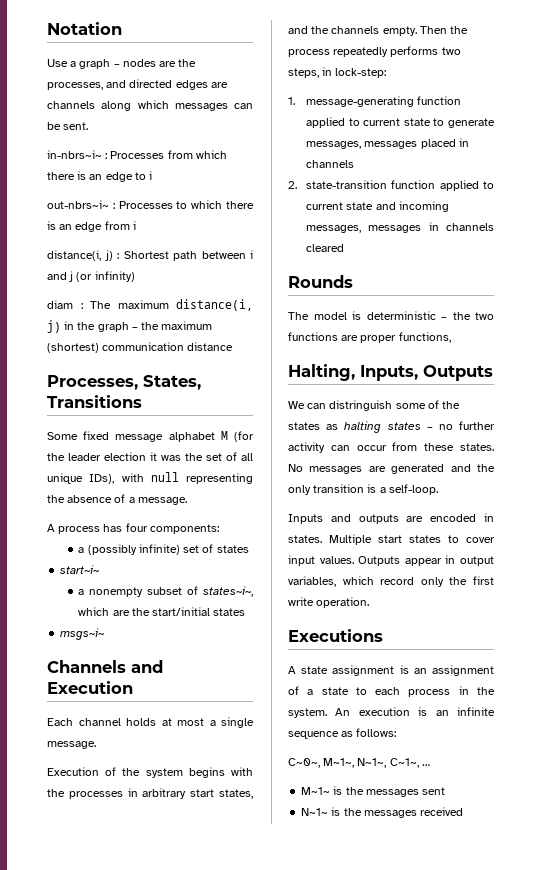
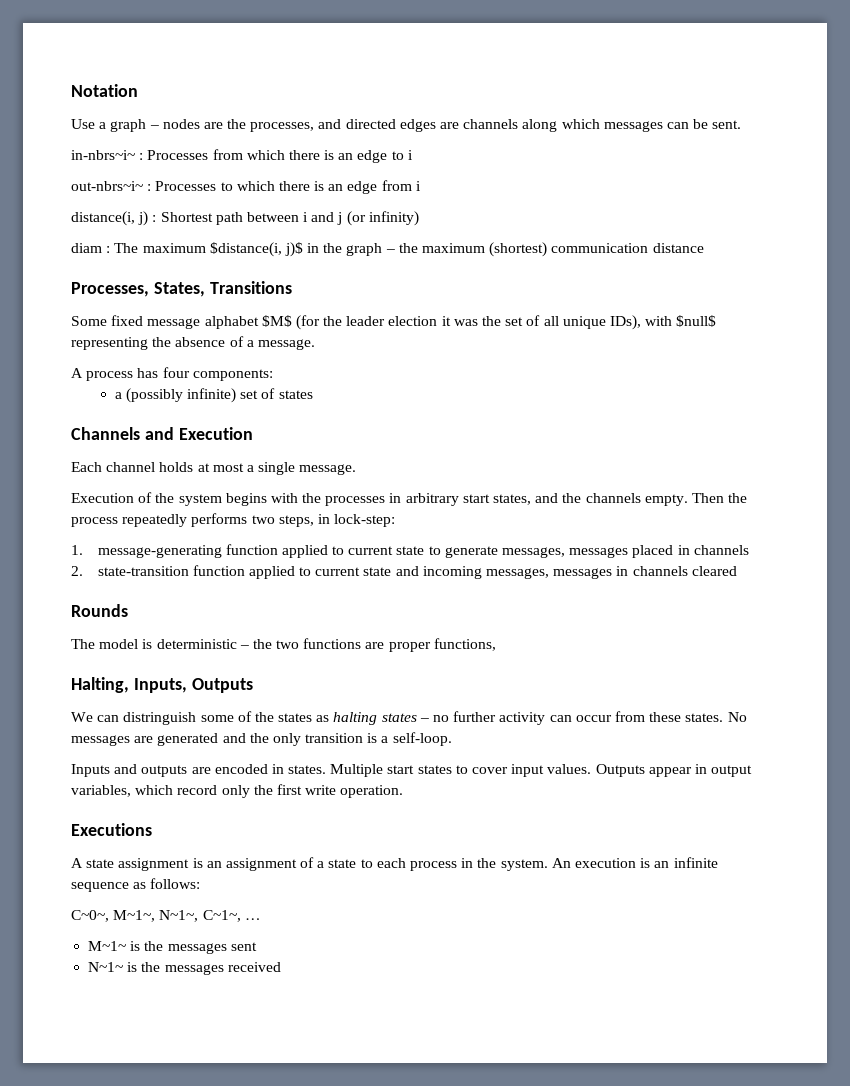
- diam : The maximum distance(i, j) in the graph – the maximum (shortest) communication distance
+ diam : The maximum $distance(i, j)$ in the graph – the maximum (shortest) communication distance
- Some fixed message alphabet M (for the leader election it was the set of all unique IDs), with null representing the absence of a message.
+ Some fixed message alphabet $M$ (for the leader election it was the set of all unique IDs), with $null$ representing the absence of a message.
- start~i~
- a nonempty subset of states~i~, which are the start/initial states
- msgs~i~

